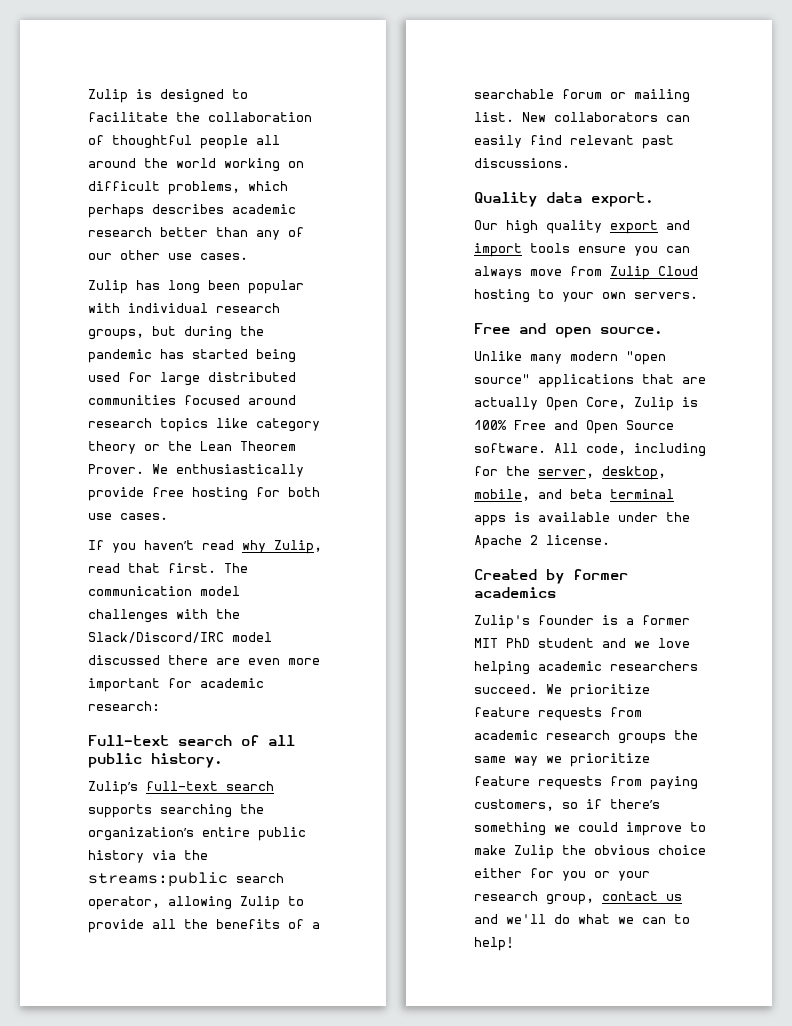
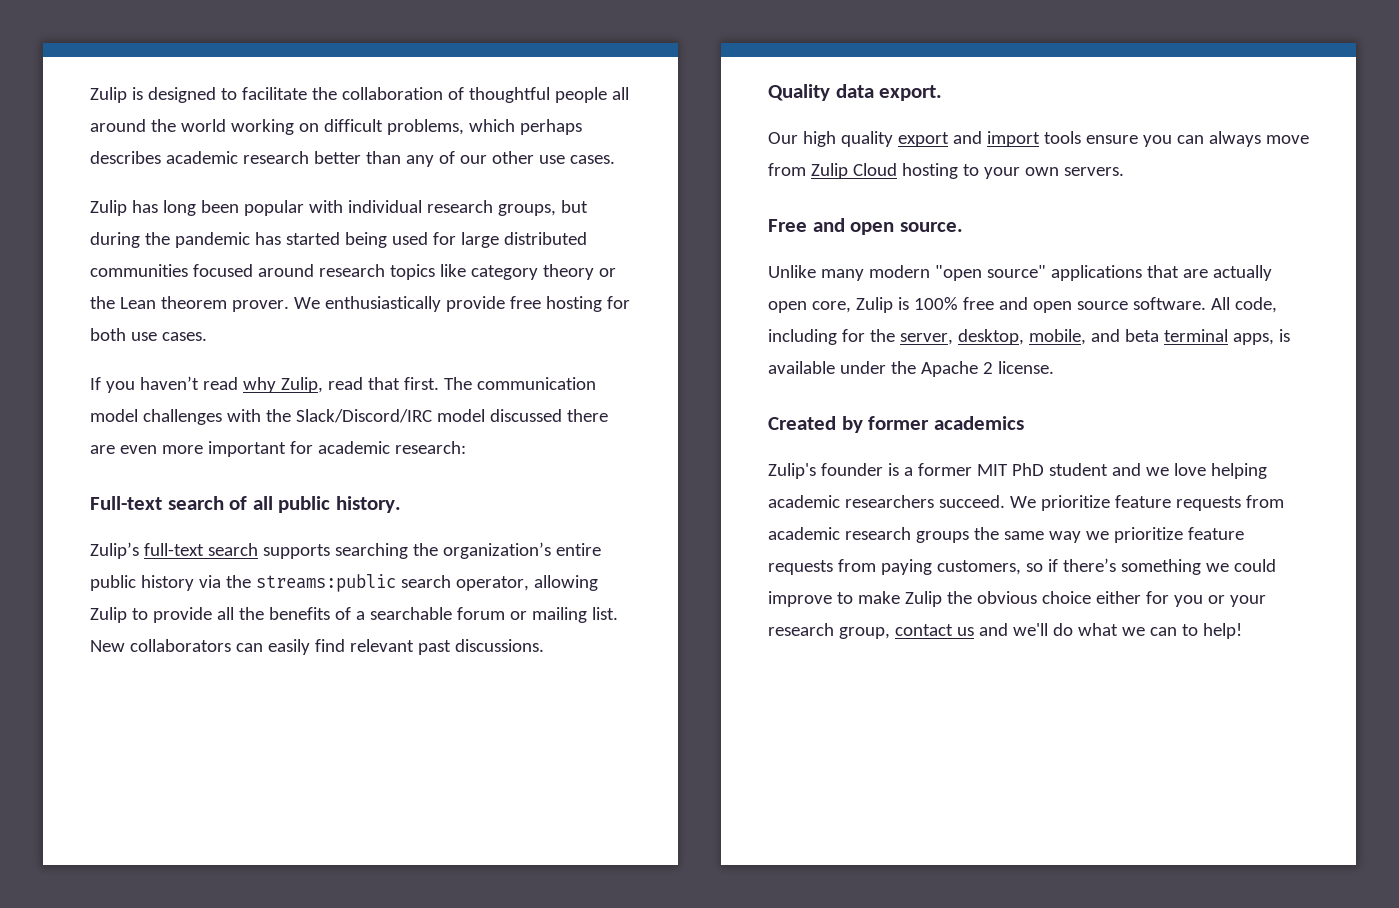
- Zulip has long been popular with individual research groups, but during the pandemic has started being used for large distributed communities focused around research topics like category theory or the Lean Theorem Prover.
+ Zulip has long been popular with individual research groups, but during the pandemic has started being used for large distributed communities focused around research topics like category theory or the Lean theorem prover.
- Unlike many modern "open source" applications that are actually Open Core, Zulip is 100% Free and Open Source software.
+ Unlike many modern "open source" applications that are actually open core, Zulip is 100% free and open source software.
- All code, including for the server, desktop, mobile, and beta terminal apps is available under the Apache 2 license.
+ All code, including for the server, desktop, mobile, and beta terminal apps, is available under the Apache 2 license.

